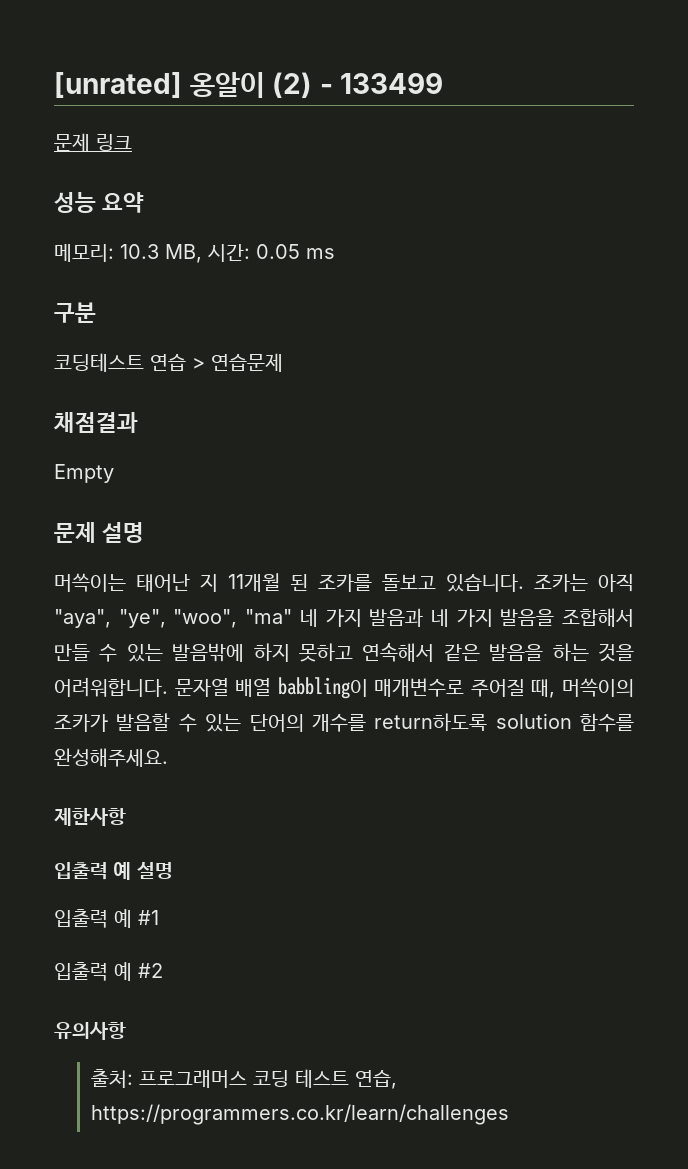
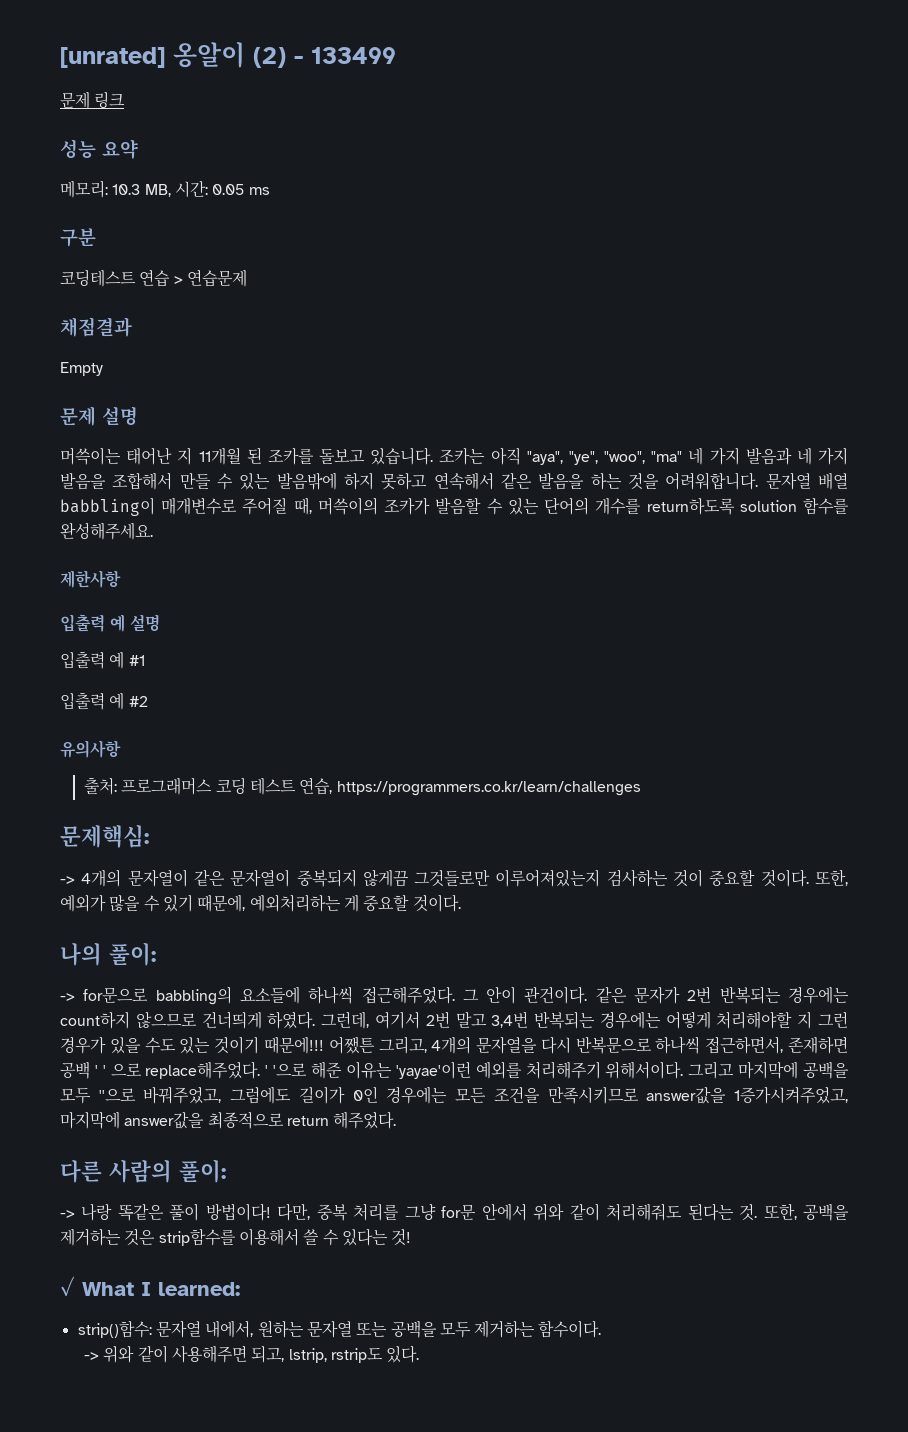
+ 문제핵심:
+ -> 4개의 문자열이 같은 문자열이 중복되지 않게끔 그것들로만 이루어져있는지 검사하는 것이 중요할 것이다. 또한, 예외가 많을 수 있기 때문에, 예외처리하는 게 중요할 것이다.
+ 나의 풀이:
+ -> for문으로 babbling의 요소들에 하나씩 접근해주었다. 그 안이 관건이다. 같은 문자가 2번 반복되는 경우에는 count하지 않으므로 건너띄게 하였다. 그런데, 여기서 2번 말고 3,4번 반복되는 경우에는 어떻게 처리해야할 지 그런 경우가 있을 수도 있는 것이기 때문에!!! 어쨌튼 그리고, 4개의 문자열을 다시 반복문으로 하나씩 접근하면서, 존재하면 공백 ' ' 으로 replace해주었다. ' '으로 해준 이유는 'yayae'이런 예외를 처리해주기 위해서이다. 그리고 마지막에 공백을 모두 ''으로 바꿔주었고, 그럼에도 길이가 0인 경우에는 모든 조건을 만족시키므로 answer값을 1증가시켜주었고, 마지막에 answer값을 최종적으로 return 해주었다.
+ 다른 사람의 풀이:
+ -> 나랑 똑같은 풀이 방법이다! 다만, 중복 처리를 그냥 for문 안에서 위와 같이 처리해줘도 된다는 것. 또한, 공백을 제거하는 것은 strip함수를 이용해서 쓸 수 있다는 것!
+ ✓ What I learned:
+ strip()함수: 문자열 내에서, 원하는 문자열 또는 공백을 모두 제거하는 함수이다.
+ -> 위와 같이 사용해주면 되고, lstrip, rstrip도 있다.

